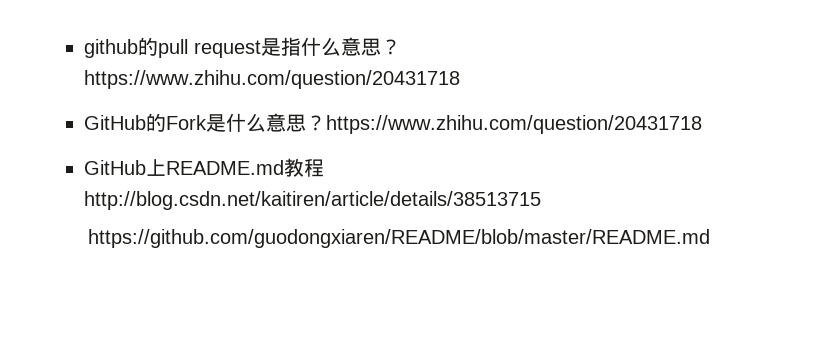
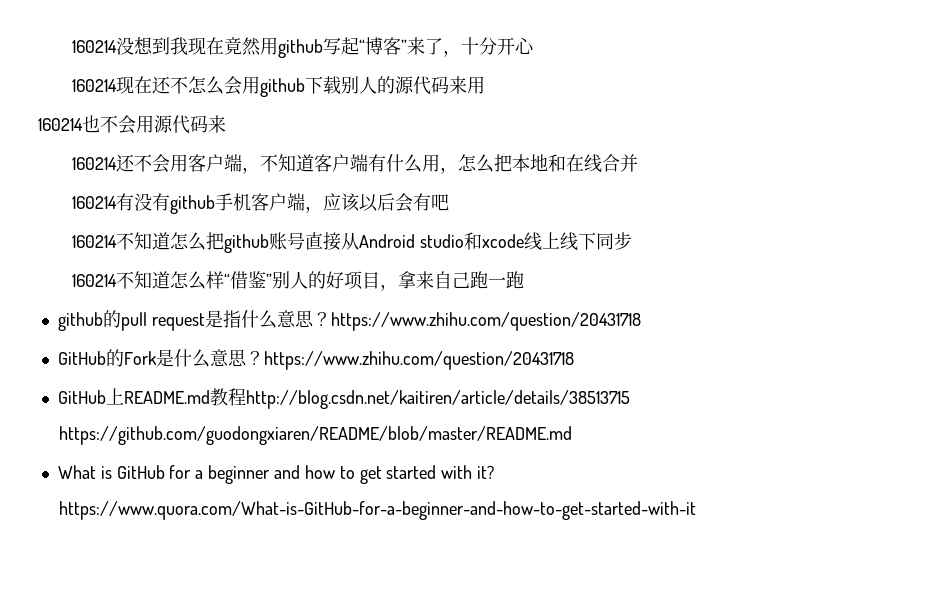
+ 160214没想到我现在竟然用github写起“博客”来了，十分开心
+ 160214现在还不怎么会用github下载别人的源代码来用
+ 160214也不会用源代码来
+ 160214还不会用客户端，不知道客户端有什么用，怎么把本地和在线合并
+ 160214有没有github手机客户端，应该以后会有吧
+ 160214不知道怎么把github账号直接从Android studio和xcode线上线下同步
+ 160214不知道怎么样“借鉴”别人的好项目，拿来自己跑一跑
+ What is GitHub for a beginner and how to get started with it?
+ https://www.quora.com/What-is-GitHub-for-a-beginner-and-how-to-get-started-with-it

